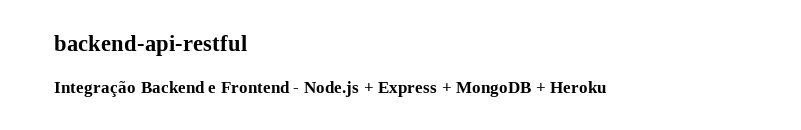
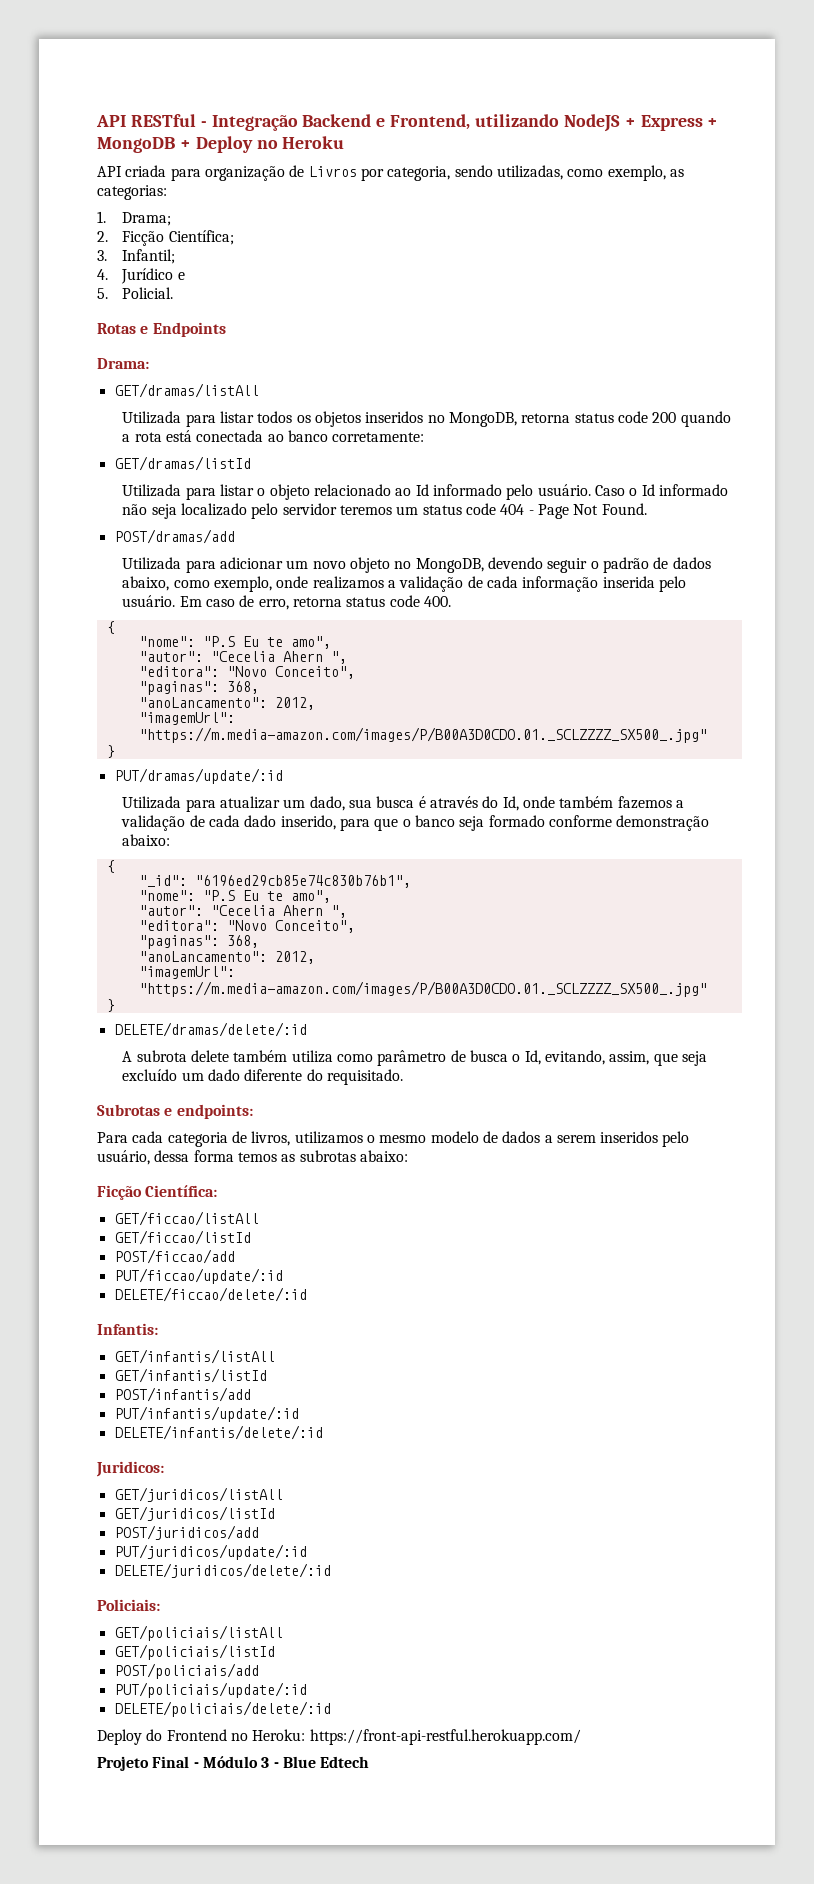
- backend-api-restful
- Integração Backend e Frontend - Node.js + Express + MongoDB + Heroku
+ API RESTful - Integração Backend e Frontend, utilizando NodeJS + Express + MongoDB + Deploy no Heroku
+ API criada para organização de Livros por categoria, sendo utilizadas, como exemplo, as categorias:
+ 1. Drama;
+ 2. Ficção Científica;
+ 3. Infantil;
+ 4. Jurídico e
+ 5. Policial.
+ Rotas e Endpoints
+ Drama:
+ GET/dramas/listAll
+ Utilizada para listar todos os objetos inseridos no MongoDB, retorna status code 200 quando a rota está conectada ao banco corretamente:
+ GET/dramas/listId
+ Utilizada para listar o objeto relacionado ao Id informado pelo usuário. Caso o Id informado não seja localizado pelo servidor teremos um status code 404 - Page Not Found.
+ POST/dramas/add
+ Utilizada para adicionar um novo objeto no MongoDB, devendo seguir o padrão de dados abaixo, como exemplo, onde realizamos a validação de cada informação inserida pelo usuário. Em caso de erro, retorna status code 400.
+ {
+ "nome": "P.S Eu te amo",
+ "autor": "Cecelia Ahern ",
+ "editora": "Novo Conceito",
+ "paginas": 368,
+ "anoLancamento": 2012,
+ "imagemUrl": "https://m.media-amazon.com/images/P/B00A3D0CDO.01._SCLZZZZ_SX500_.jpg"
+ }
+ PUT/dramas/update/:id
+ Utilizada para atualizar um dado, sua busca é através do Id, onde também fazemos a validação de cada dado inserido, para que o banco seja formado conforme demonstração abaixo:
+ {
+ "_id": "6196ed29cb85e74c830b76b1",
+ "nome": "P.S Eu te amo",
+ "autor": "Cecelia Ahern ",
+ "editora": "Novo Conceito",
+ "paginas": 368,
+ "anoLancamento": 2012,
+ "imagemUrl": "https://m.media-amazon.com/images/P/B00A3D0CDO.01._SCLZZZZ_SX500_.jpg"
+ }
+ DELETE/dramas/delete/:id
+ A subrota delete também utiliza como parâmetro de busca o Id, evitando, assim, que seja excluído um dado diferente do requisitado.
+ Subrotas e endpoints:
+ Para cada categoria de livros, utilizamos o mesmo modelo de dados a serem inseridos pelo usuário, dessa forma temos as subrotas abaixo:
+ Ficção Científica:
+ GET/ficcao/listAll
+ GET/ficcao/listId
+ POST/ficcao/add
+ PUT/ficcao/update/:id
+ DELETE/ficcao/delete/:id
+ Infantis:
+ GET/infantis/listAll
+ GET/infantis/listId
+ POST/infantis/add
+ PUT/infantis/update/:id
+ DELETE/infantis/delete/:id
+ Juridicos:
+ GET/juridicos/listAll
+ GET/juridicos/listId
+ POST/juridicos/add
+ PUT/juridicos/update/:id
+ DELETE/juridicos/delete/:id
+ Policiais:
+ GET/policiais/listAll
+ GET/policiais/listId
+ POST/policiais/add
+ PUT/policiais/update/:id
+ DELETE/policiais/delete/:id
+ Deploy do Frontend no Heroku: https://front-api-restful.herokuapp.com/
+ Projeto Final - Módulo 3 - Blue Edtech

